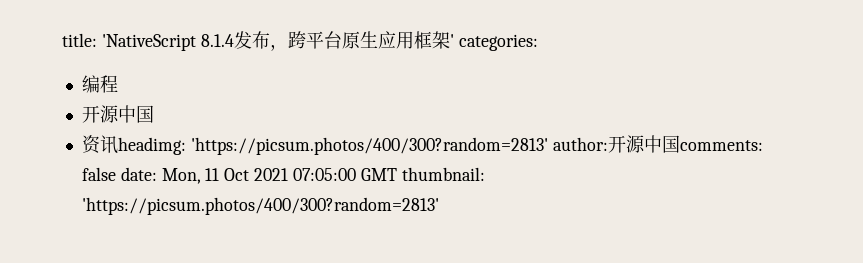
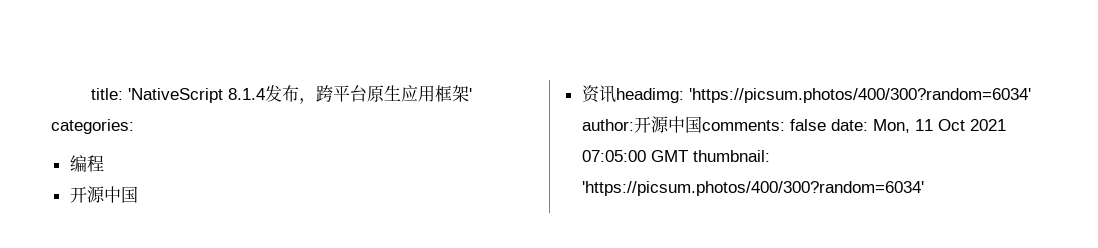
- 资讯headimg: 'https://picsum.photos/400/300?random=2813' author:开源中国comments: false date: Mon, 11 Oct 2021 07:05:00 GMT thumbnail: 'https://picsum.photos/400/300?random=2813'
+ 资讯headimg: 'https://picsum.photos/400/300?random=6034' author:开源中国comments: false date: Mon, 11 Oct 2021 07:05:00 GMT thumbnail: 'https://picsum.photos/400/300?random=6034'

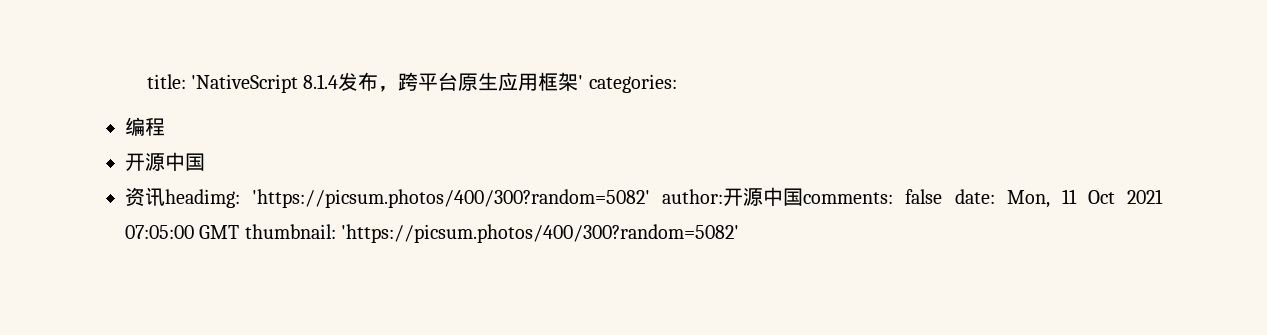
- 资讯headimg: 'https://picsum.photos/400/300?random=6034' author:开源中国comments: false date: Mon, 11 Oct 2021 07:05:00 GMT thumbnail: 'https://picsum.photos/400/300?random=6034'
+ 资讯headimg: 'https://picsum.photos/400/300?random=5082' author:开源中国comments: false date: Mon, 11 Oct 2021 07:05:00 GMT thumbnail: 'https://picsum.photos/400/300?random=5082'

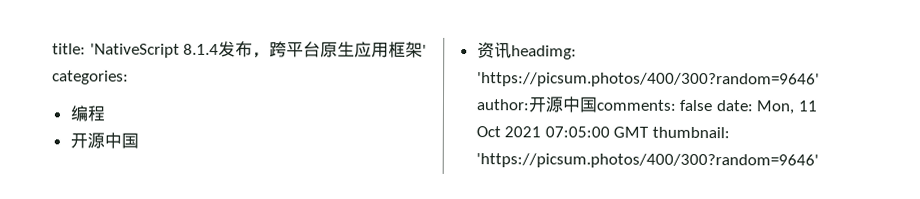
- 资讯headimg: 'https://picsum.photos/400/300?random=5082' author:开源中国comments: false date: Mon, 11 Oct 2021 07:05:00 GMT thumbnail: 'https://picsum.photos/400/300?random=5082'
+ 资讯headimg: 'https://picsum.photos/400/300?random=9646' author:开源中国comments: false date: Mon, 11 Oct 2021 07:05:00 GMT thumbnail: 'https://picsum.photos/400/300?random=9646'

